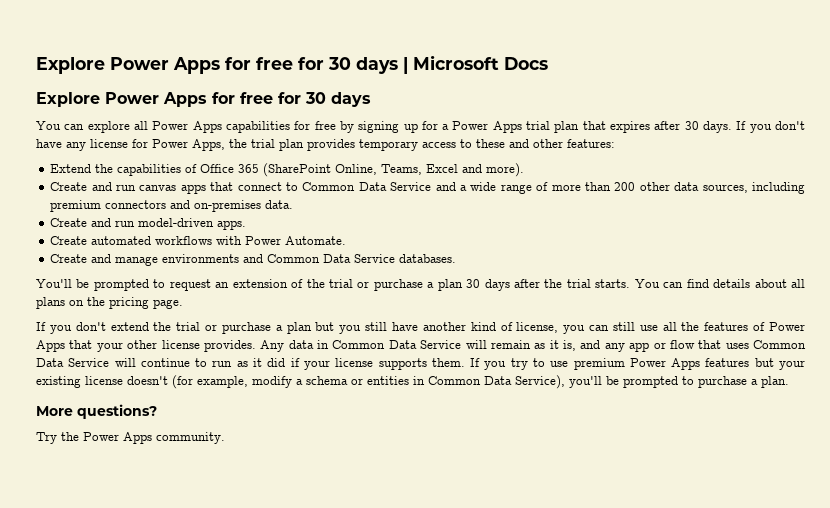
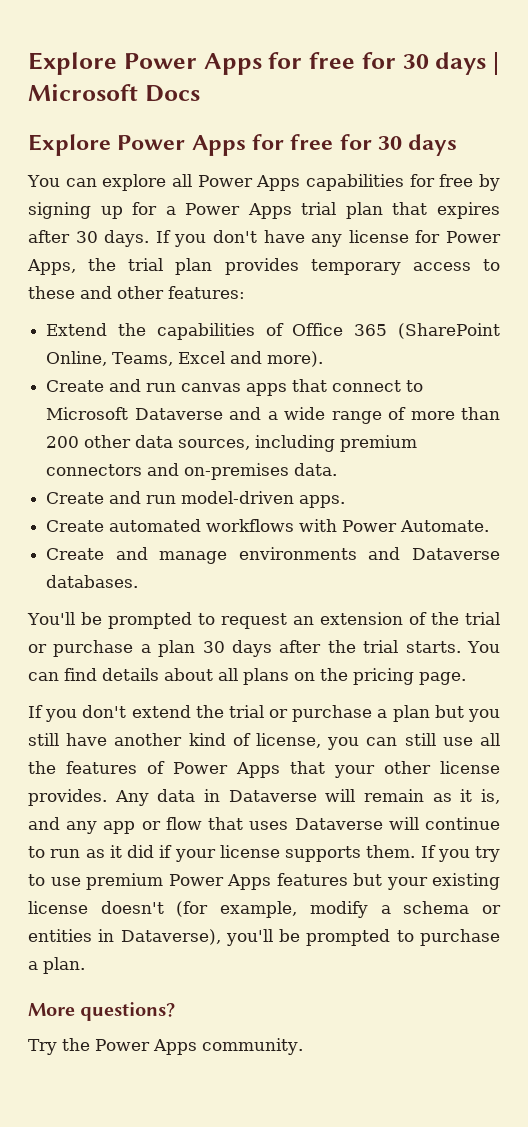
- Create and run canvas apps that connect to Common Data Service and a wide range of more than 200 other data sources, including premium connectors and on-premises data.
+ Create and run canvas apps that connect to Microsoft Dataverse and a wide range of more than 200 other data sources, including premium connectors and on-premises data.
- Create and manage environments and Common Data Service databases.
+ Create and manage environments and Dataverse databases.
- Any data in Common Data Service will remain as it is, and any app or flow that uses Common Data Service will continue to run as it did if your license supports them.
+ Any data in Dataverse will remain as it is, and any app or flow that uses Dataverse will continue to run as it did if your license supports them.
- If you try to use premium Power Apps features but your existing license doesn't (for example, modify a schema or entities in Common Data Service), you'll be prompted to purchase a plan.
+ If you try to use premium Power Apps features but your existing license doesn't (for example, modify a schema or entities in Dataverse), you'll be prompted to purchase a plan.

